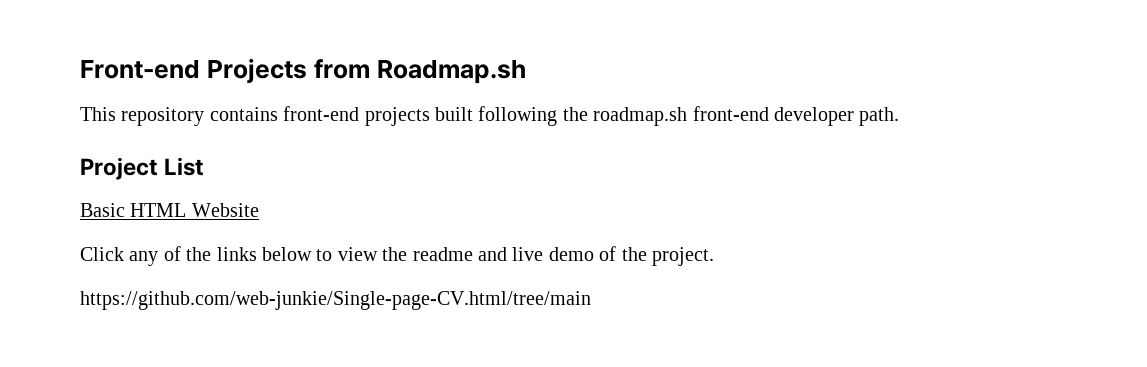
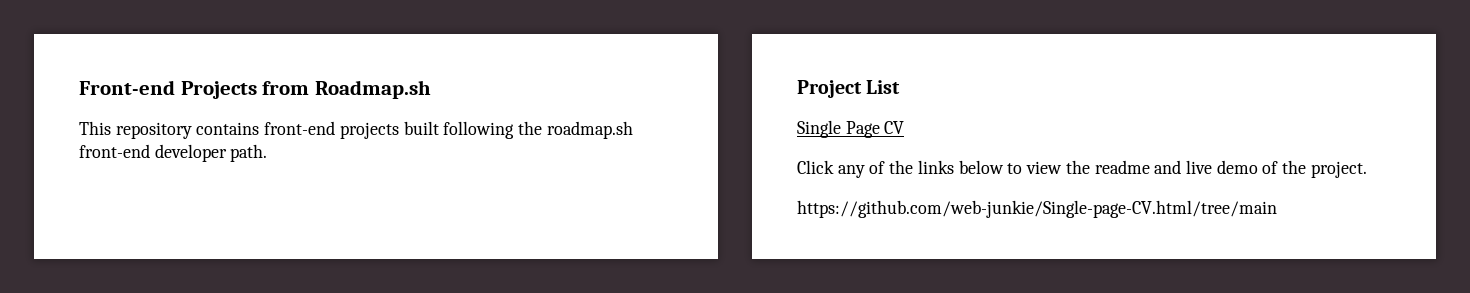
- Basic HTML Website
+ Single Page CV

